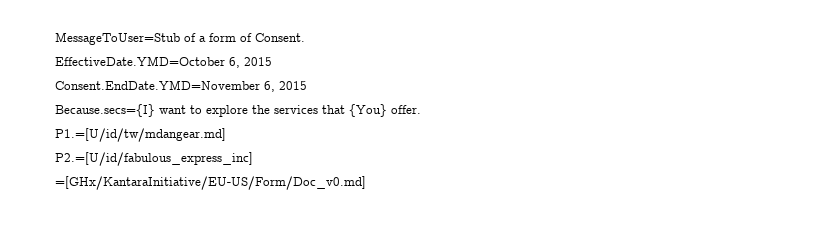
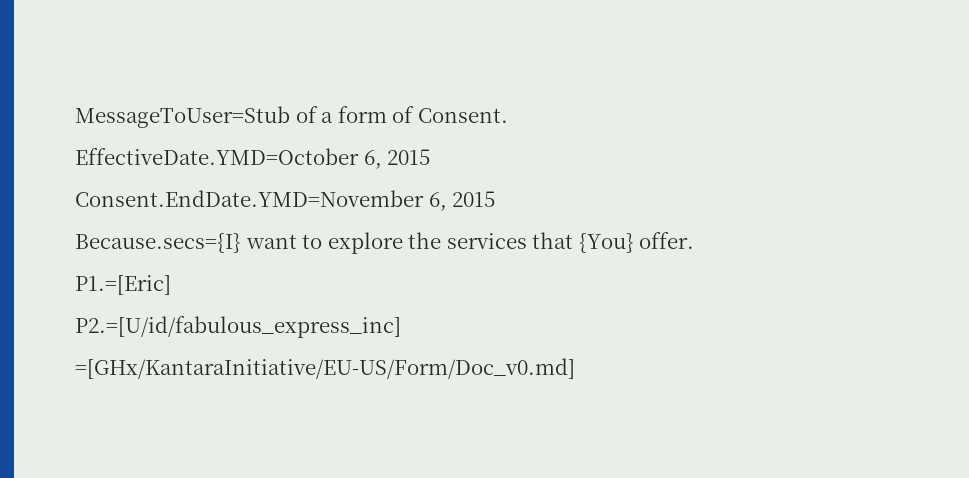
- P1.=[U/id/tw/mdangear.md]
+ P1.=[Eric]

